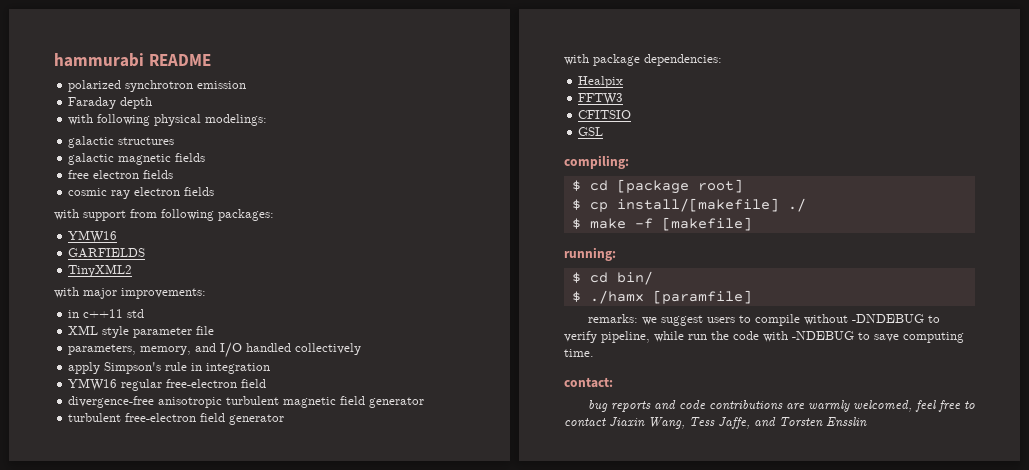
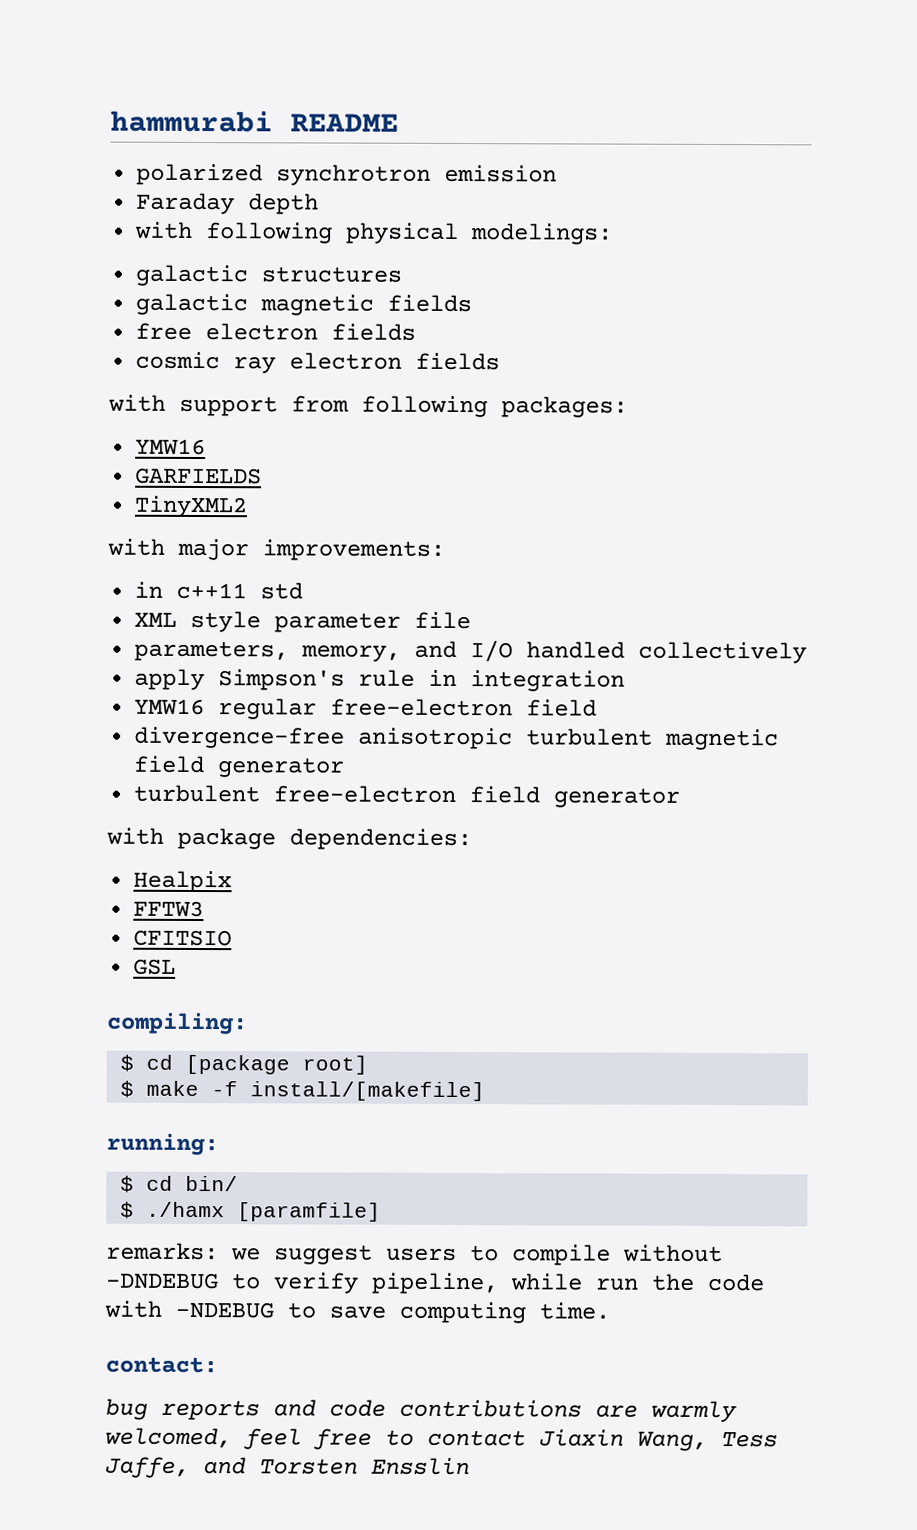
- $ cp install/[makefile] ./
- $ make -f [makefile]
+ $ make -f install/[makefile]

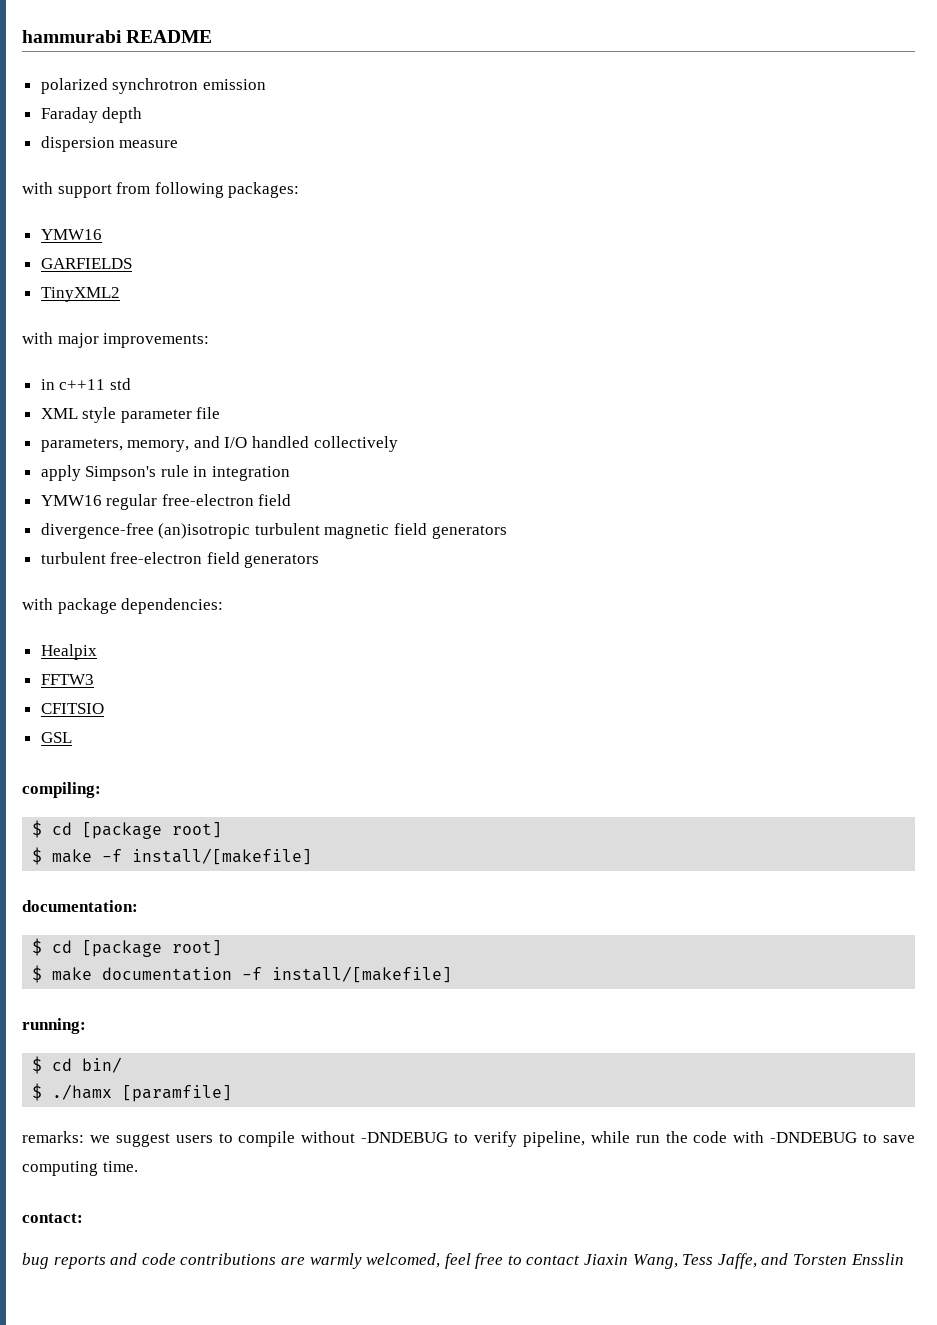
- with following physical modelings:
- galactic structures
- galactic magnetic fields
- free electron fields
- cosmic ray electron fields
+ dispersion measure
- divergence-free anisotropic turbulent magnetic field generator
+ divergence-free (an)isotropic turbulent magnetic field generators
- turbulent free-electron field generator
+ turbulent free-electron field generators
+ documentation:
+ $ cd [package root]
+ $ make documentation -f install/[makefile]
- remarks: we suggest users to compile without -DNDEBUG to verify pipeline, while run the code with -NDEBUG to save computing time.
+ remarks: we suggest users to compile without -DNDEBUG to verify pipeline, while run the code with -DNDEBUG to save computing time.

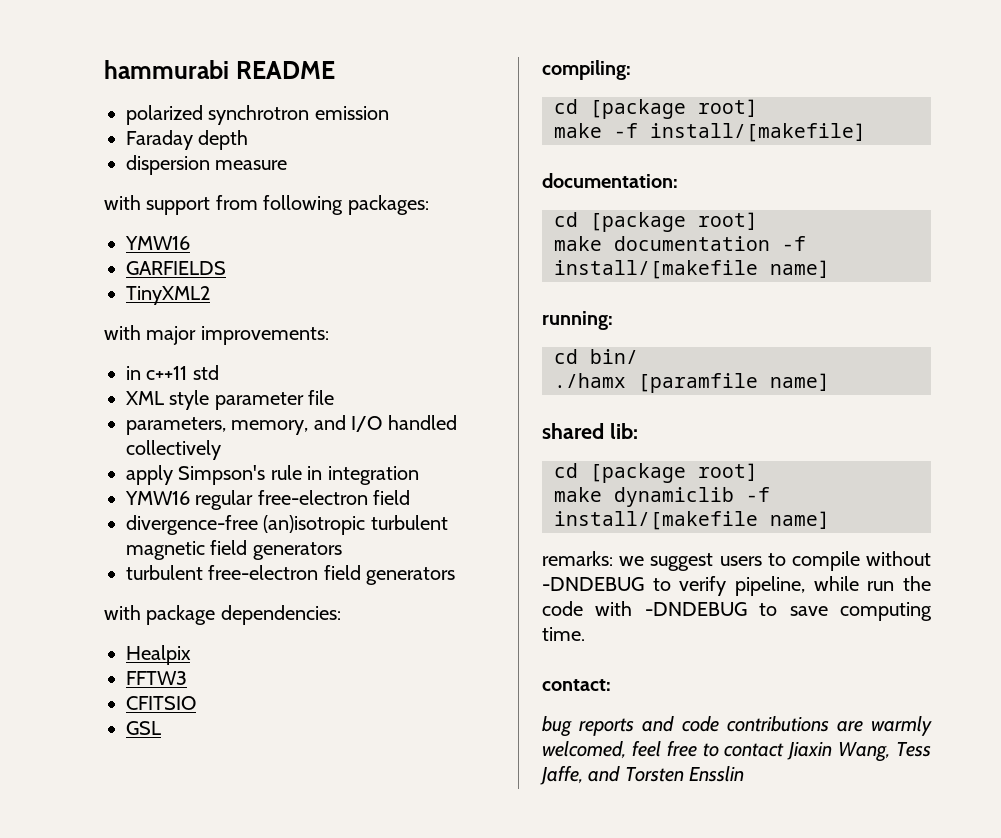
  compiling:
- $ cd [package root]
- $ make -f install/[makefile]
+ cd [package root]
+ make -f install/[makefile]
  documentation:
- $ cd [package root]
- $ make documentation -f install/[makefile]
+ cd [package root]
+ make documentation -f install/[makefile name]
- $ cd bin/
+ cd bin/
- $ ./hamx [paramfile]
+ ./hamx [paramfile name]
+ shared lib:
+ cd [package root]
+ make dynamiclib -f install/[makefile name]

